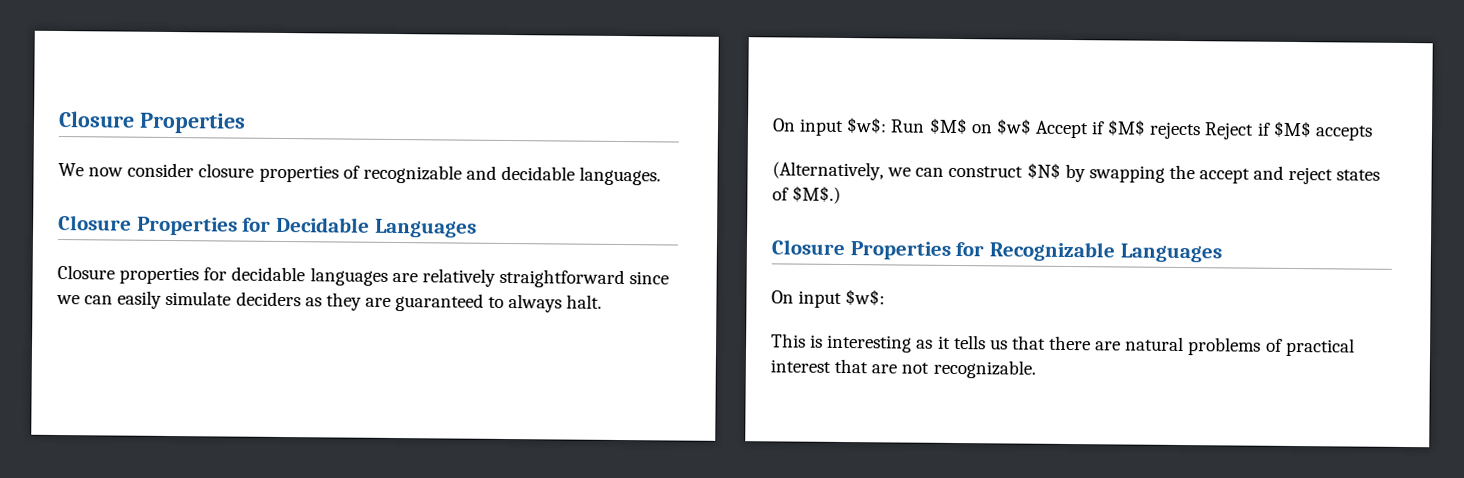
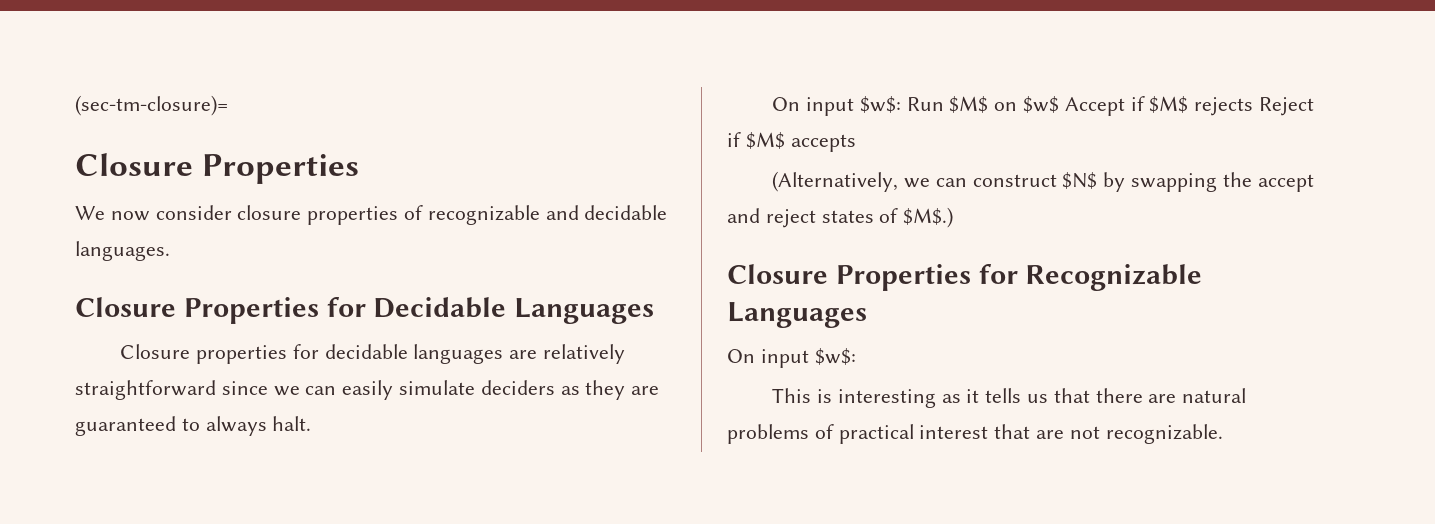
+ (sec-tm-closure)=

